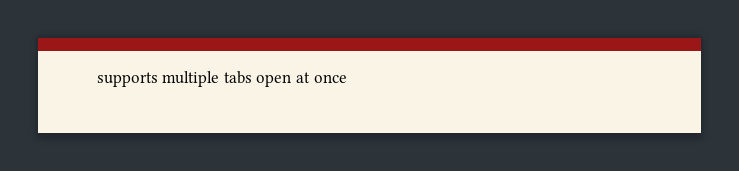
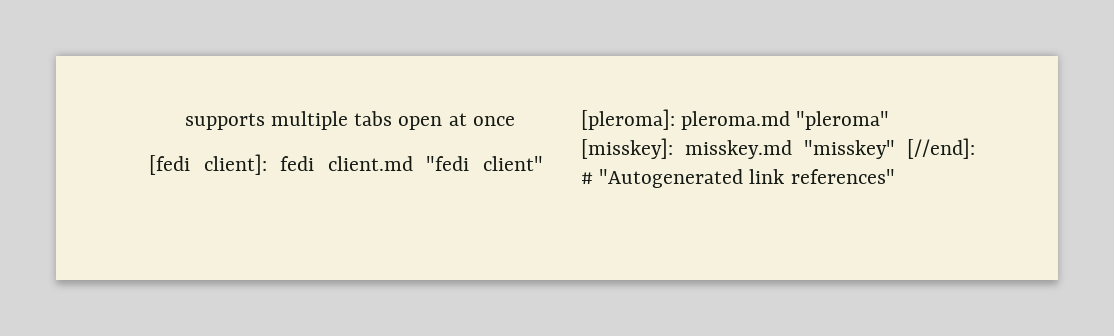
+ [fedi client]: fedi client.md "fedi client" [pleroma]: pleroma.md "pleroma" [misskey]: misskey.md "misskey" [//end]: # "Autogenerated link references"

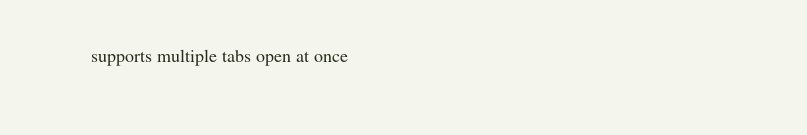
- [fedi client]: fedi client.md "fedi client" [pleroma]: pleroma.md "pleroma" [misskey]: misskey.md "misskey" [//end]: # "Autogenerated link references"

